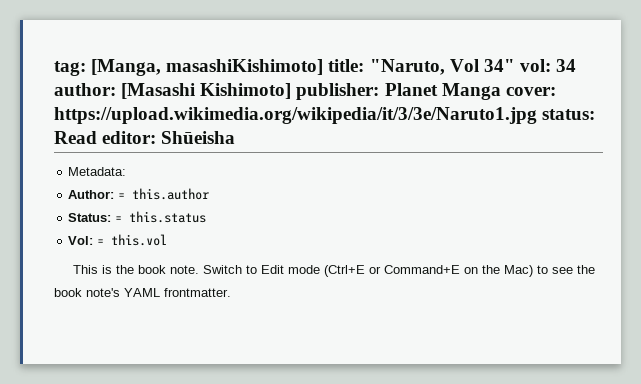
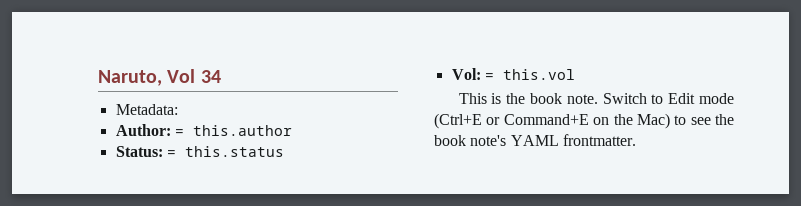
- tag: [Manga, masashiKishimoto] title: "Naruto, Vol 34" vol: 34 author: [Masashi Kishimoto] publisher: Planet Manga cover: https://upload.wikimedia.org/wikipedia/it/3/3e/Naruto1.jpg status: Read editor: Shūeisha
+ Naruto, Vol 34

